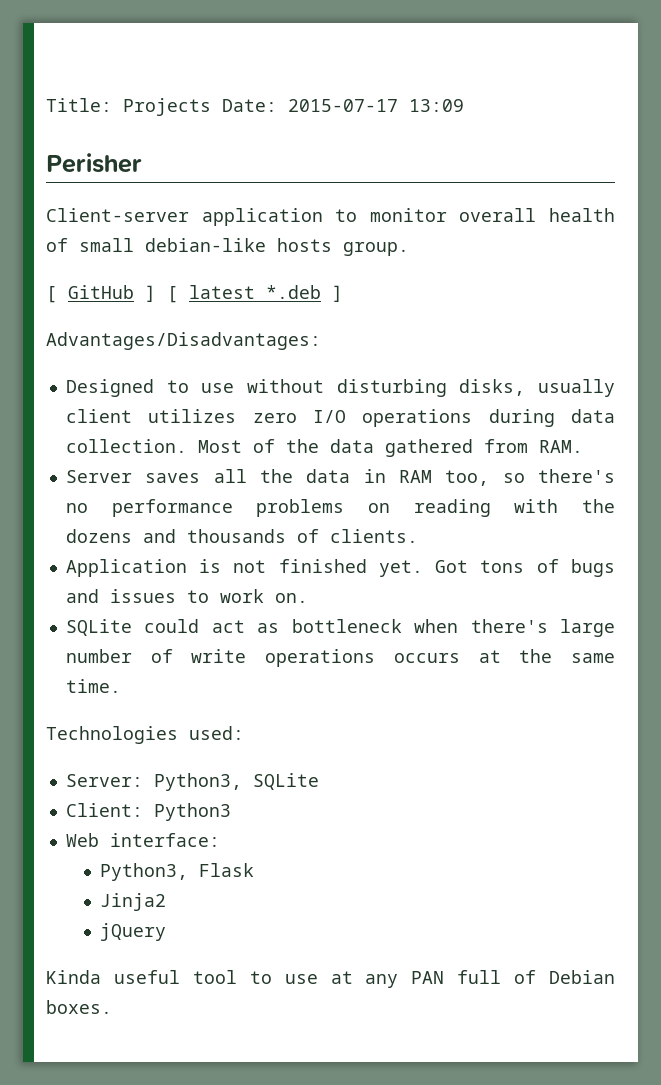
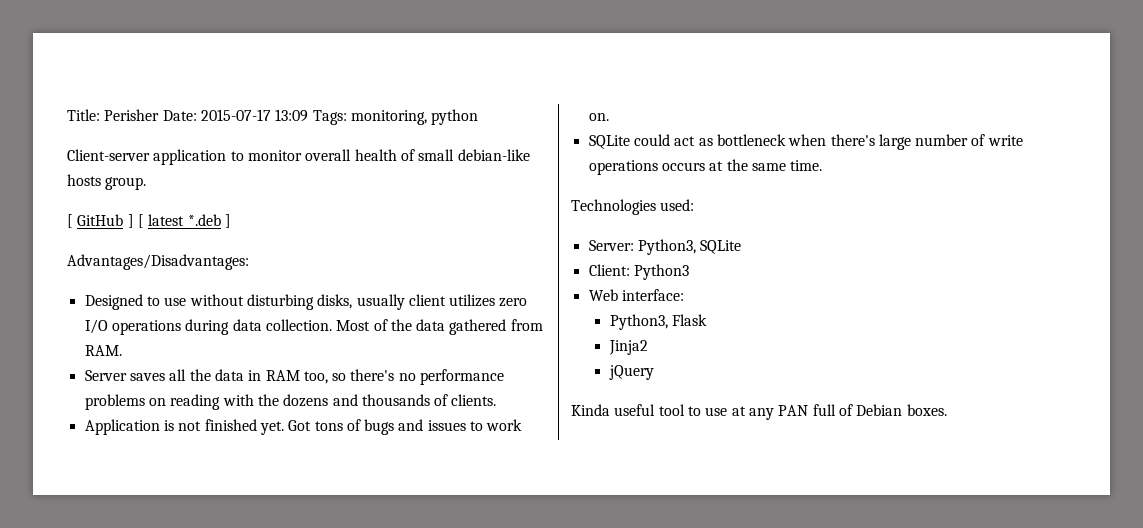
- Title: Projects Date: 2015-07-17 13:09
- Perisher
+ Title: Perisher Date: 2015-07-17 13:09 Tags: monitoring, python

